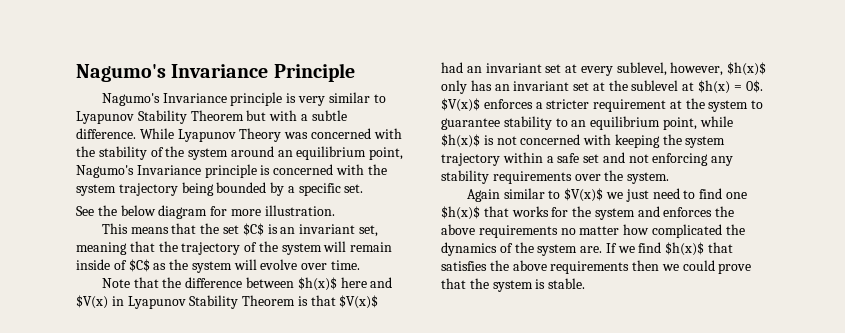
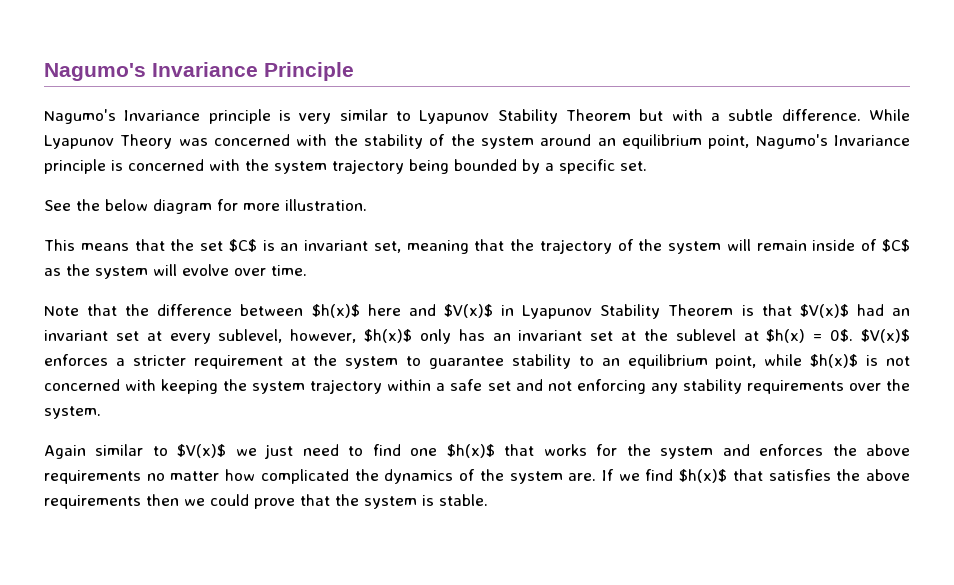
- Note that the difference between $h(x)$ here and $V(x) in Lyapunov Stability Theorem is that $V(x)$ had an invariant set at every sublevel, however, $h(x)$ only has an invariant set at the sublevel at $h(x) = 0$.
+ Note that the difference between $h(x)$ here and $V(x)$ in Lyapunov Stability Theorem is that $V(x)$ had an invariant set at every sublevel, however, $h(x)$ only has an invariant set at the sublevel at $h(x) = 0$.

